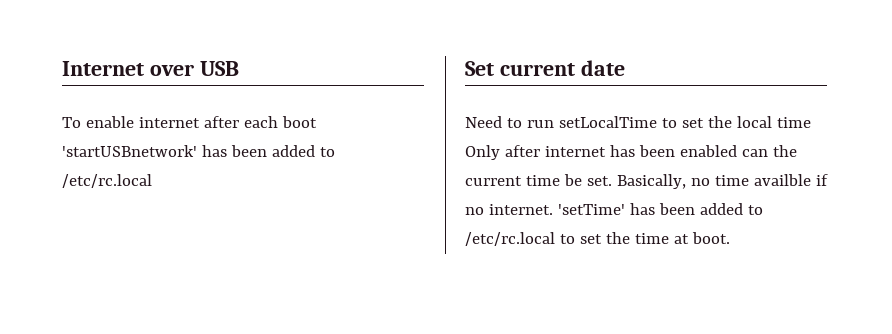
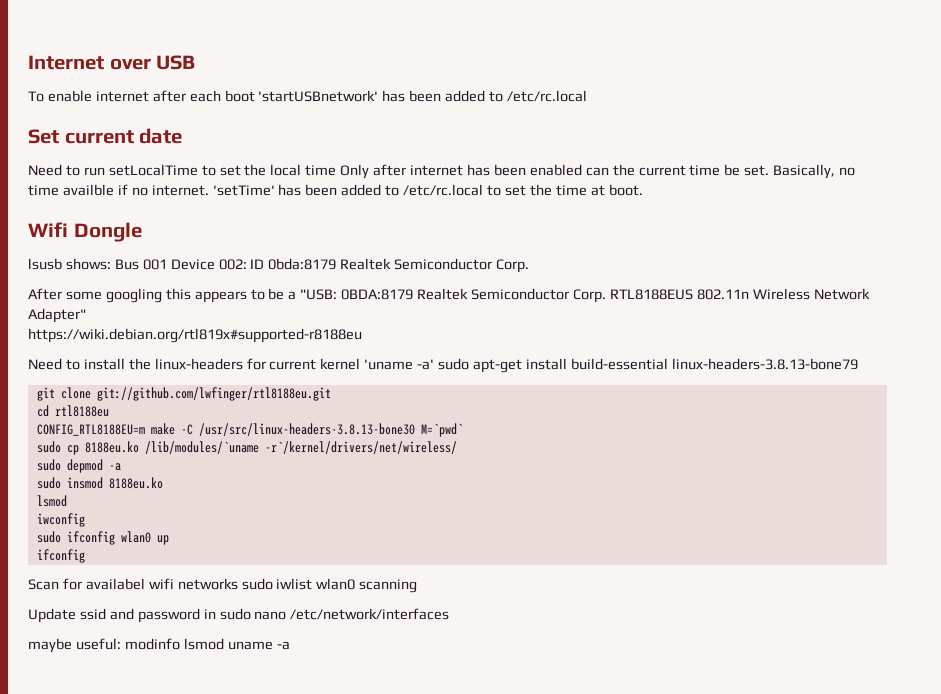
+ Wifi Dongle
+ lsusb shows: Bus 001 Device 002: ID 0bda:8179 Realtek Semiconductor Corp.
+ After some googling this appears to be a "USB: 0BDA:8179 Realtek Semiconductor Corp. RTL8188EUS 802.11n Wireless Network Adapter"
+ https://wiki.debian.org/rtl819x#supported-r8188eu
+ Need to install the linux-headers for current kernel 'uname -a' sudo apt-get install build-essential linux-headers-3.8.13-bone79
+ git clone git://github.com/lwfinger/rtl8188eu.git
+ cd rtl8188eu
+ CONFIG_RTL8188EU=m make -C /usr/src/linux-headers-3.8.13-bone30 M=`pwd`
+ sudo cp 8188eu.ko /lib/modules/`uname -r`/kernel/drivers/net/wireless/
+ sudo depmod -a
+ sudo insmod 8188eu.ko
+ lsmod
+ iwconfig
+ sudo ifconfig wlan0 up
+ ifconfig
+ Scan for availabel wifi networks sudo iwlist wlan0 scanning
+ Update ssid and password in sudo nano /etc/network/interfaces
+ maybe useful: modinfo lsmod uname -a

